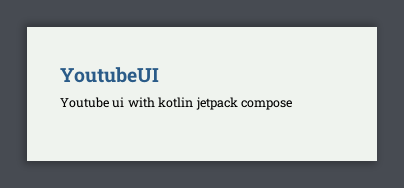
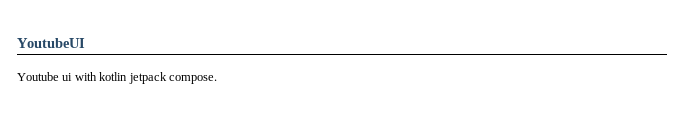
- Youtube ui with kotlin jetpack compose
+ Youtube ui with kotlin jetpack compose.

